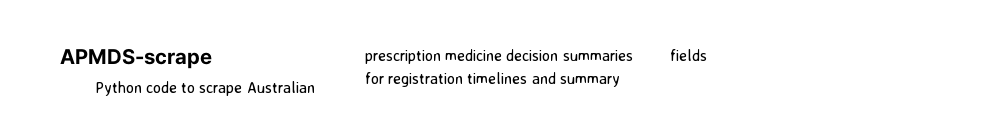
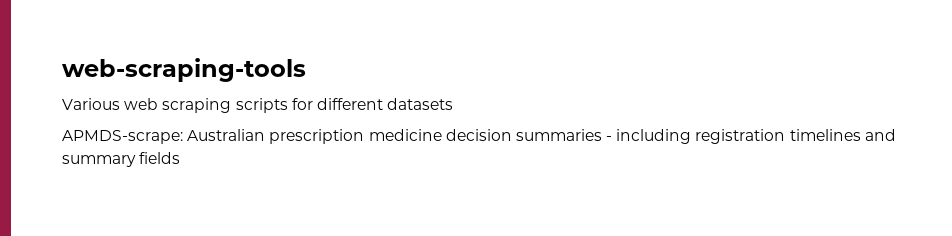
- APMDS-scrape
- Python code to scrape Australian prescription medicine decision summaries for registration timelines and summary fields
+ web-scraping-tools
+ Various web scraping scripts for different datasets
+ APMDS-scrape: Australian prescription medicine decision summaries - including registration timelines and summary fields

